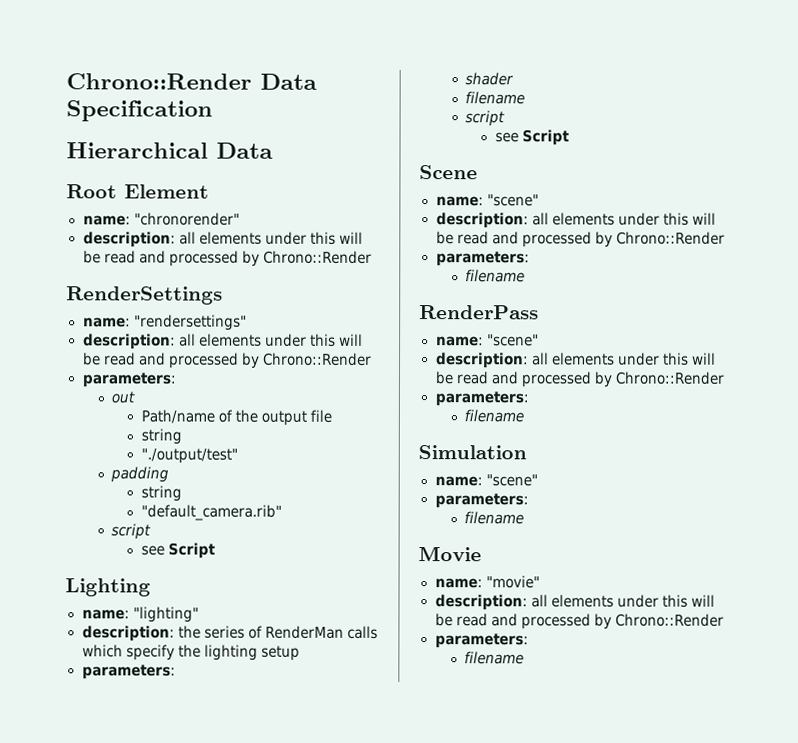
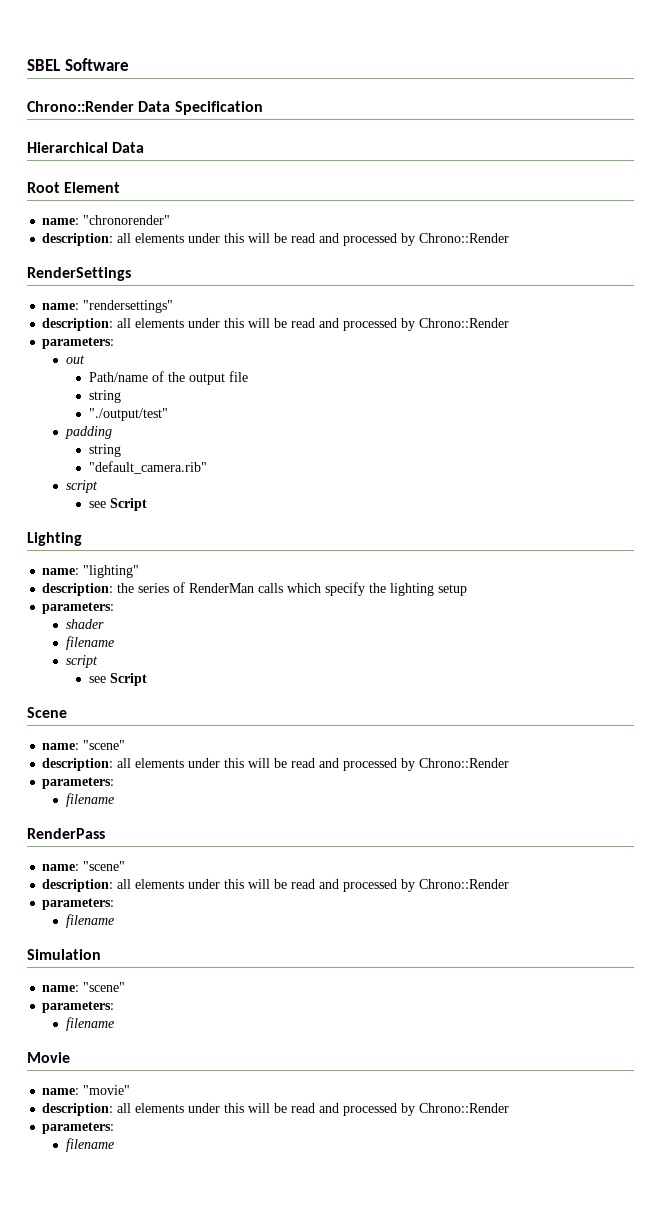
+ SBEL Software

